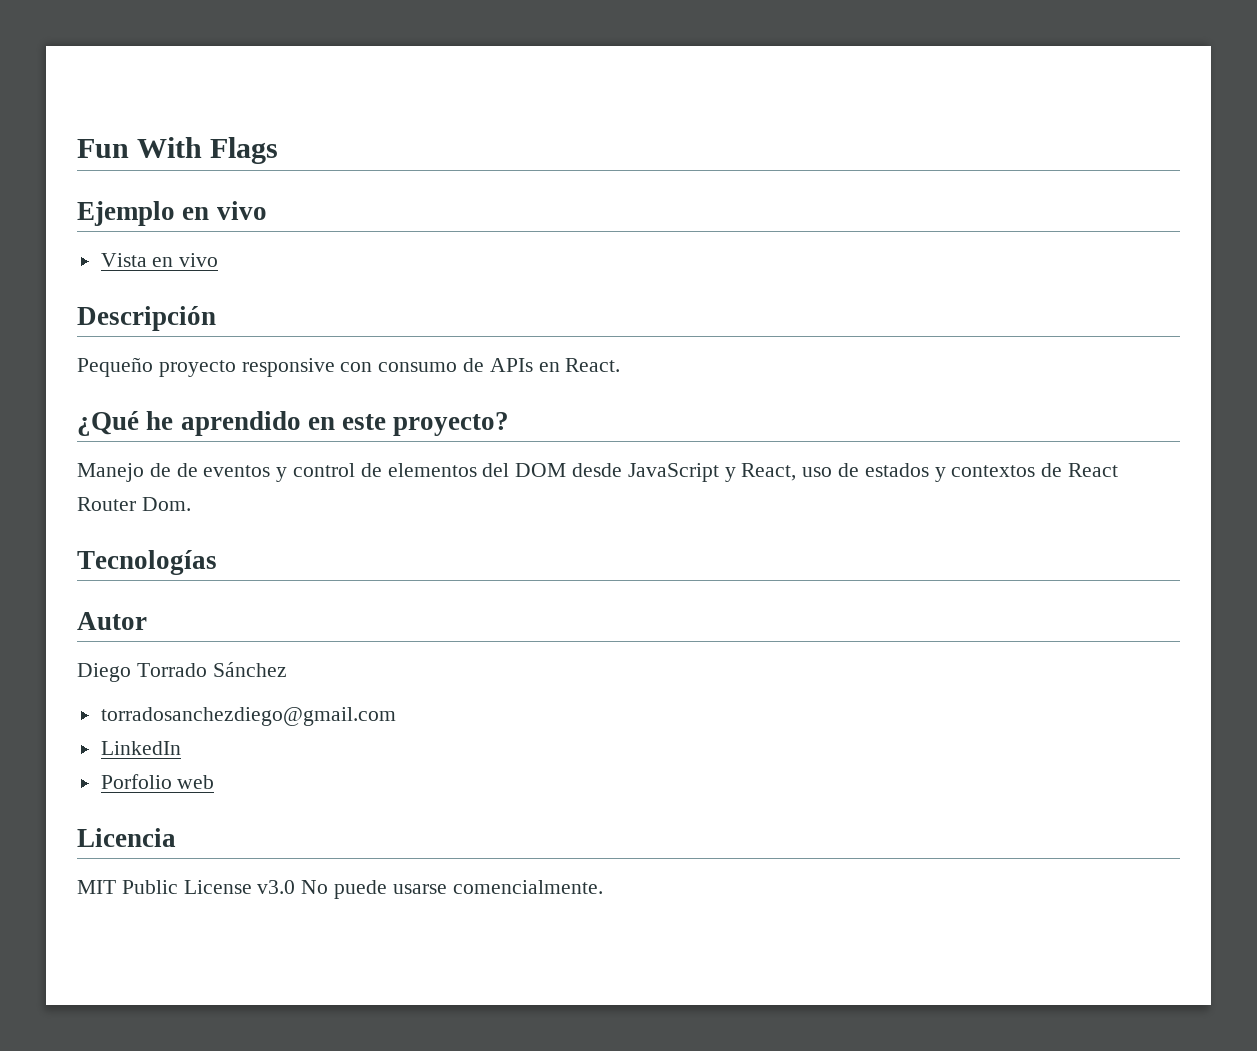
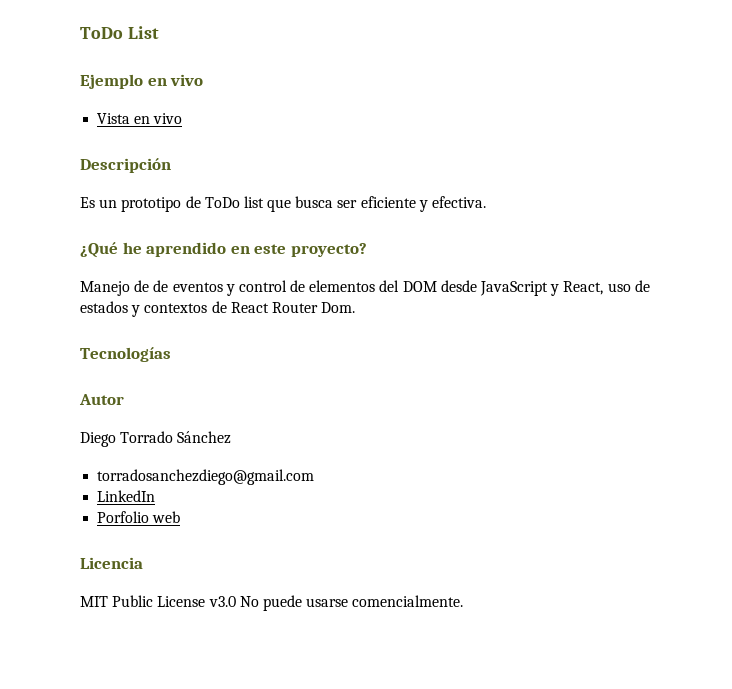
- Fun With Flags
+ ToDo List
- Pequeño proyecto responsive con consumo de APIs en React.
+ Es un prototipo de ToDo list que busca ser eficiente y efectiva.

